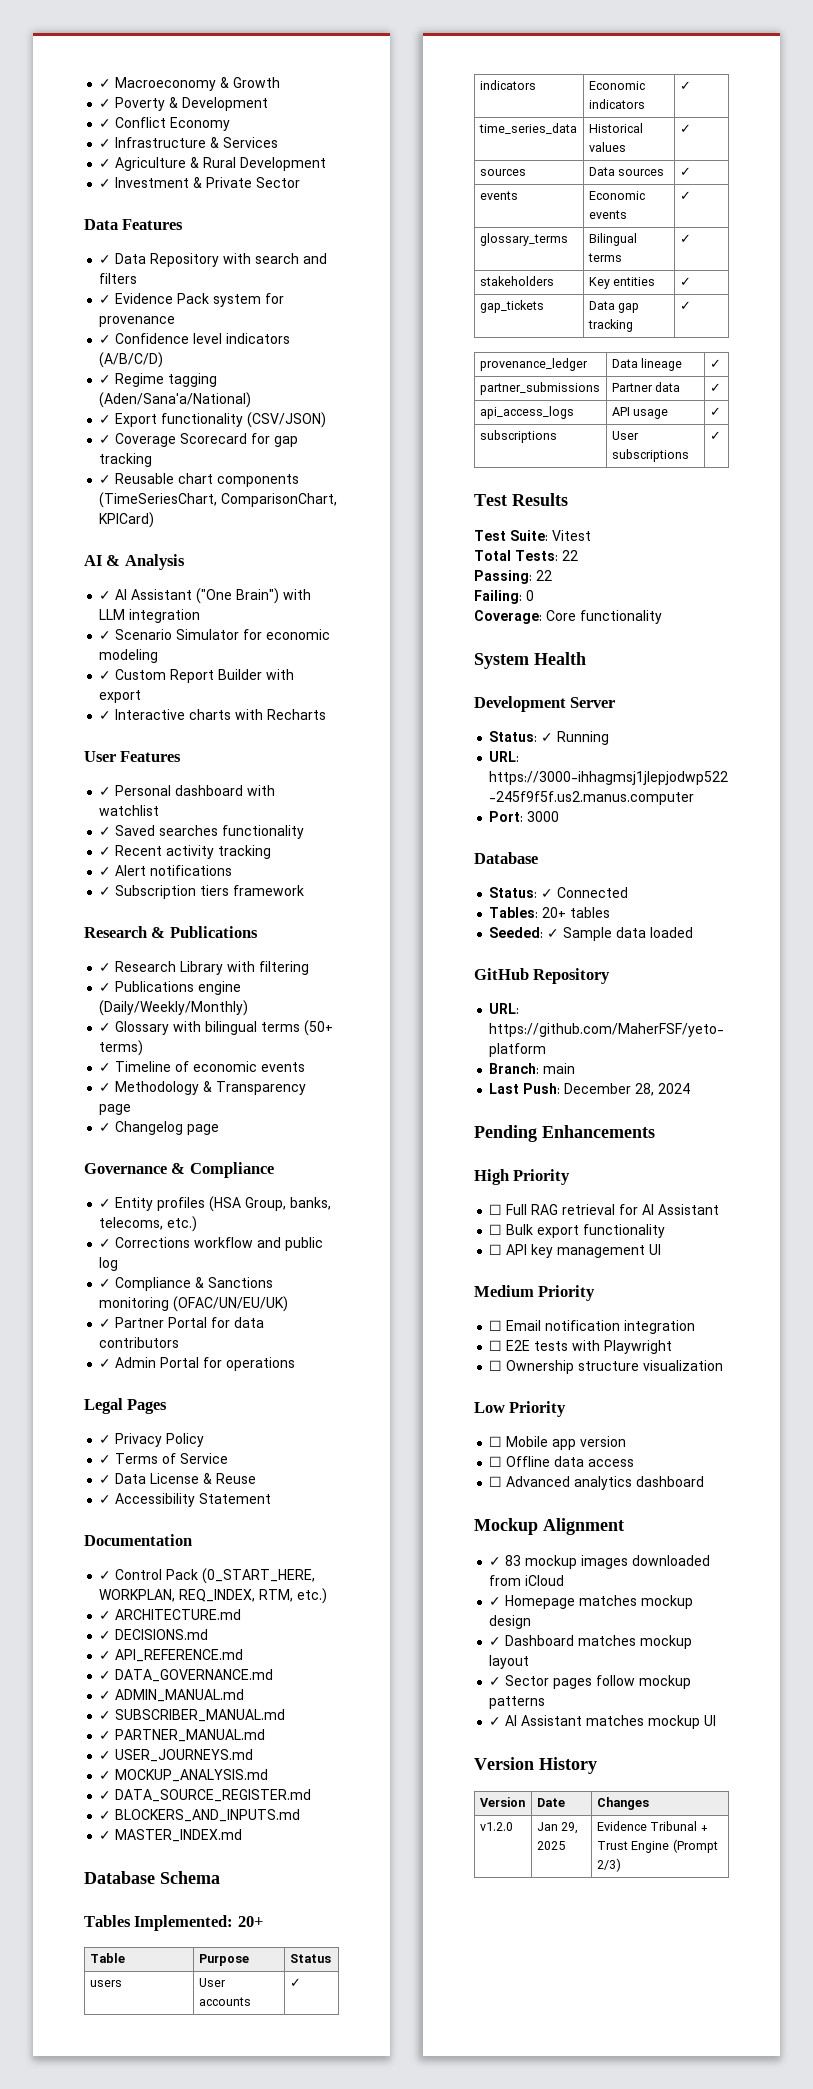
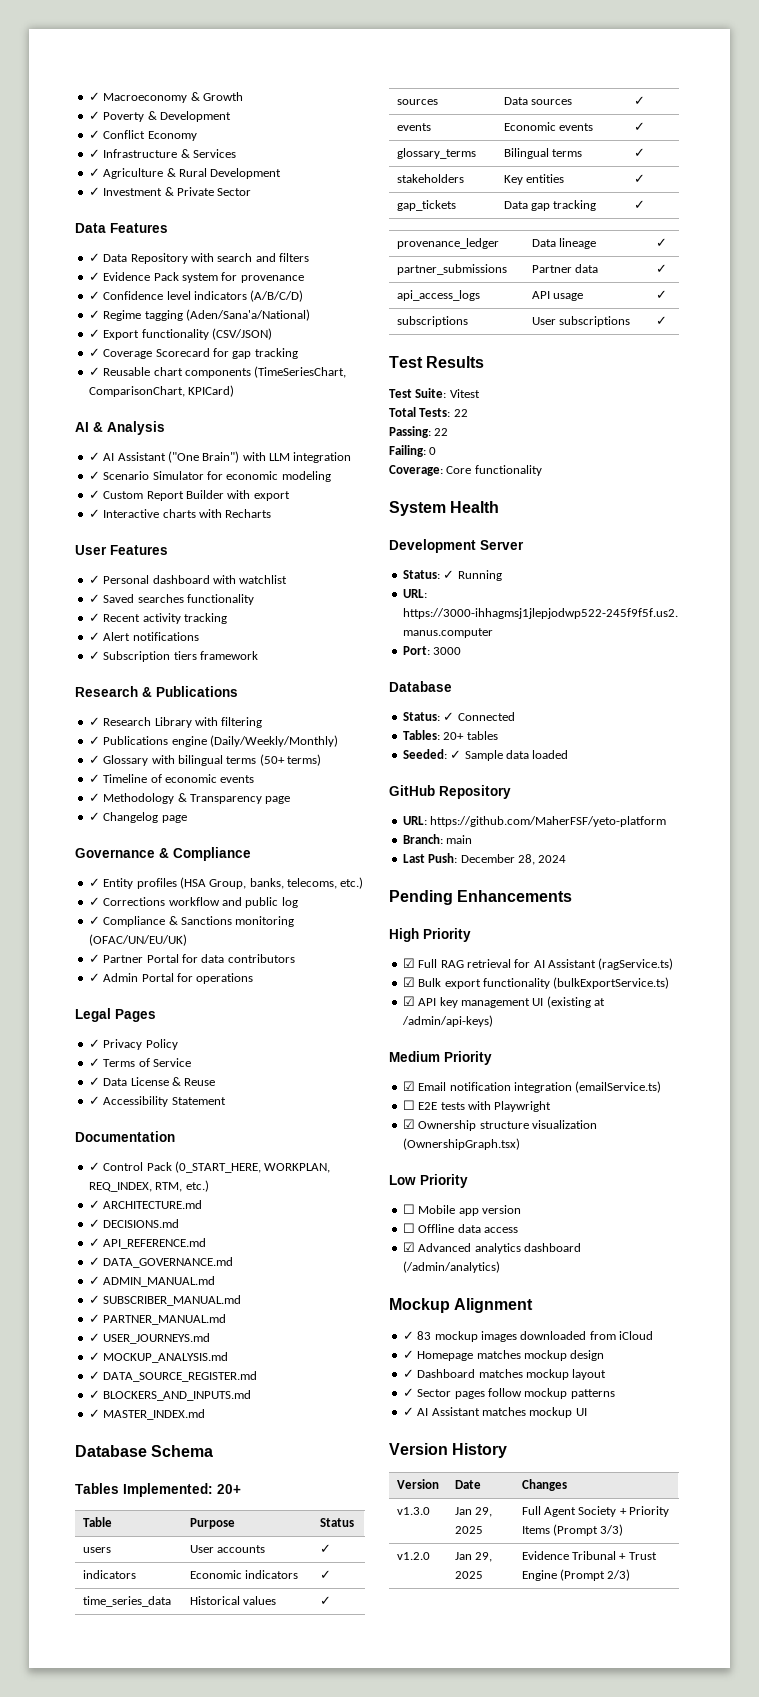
- ☐ Full RAG retrieval for AI Assistant
- ☐ Bulk export functionality
- ☐ API key management UI
+ ☑ Full RAG retrieval for AI Assistant (ragService.ts)
+ ☑ Bulk export functionality (bulkExportService.ts)
+ ☑ API key management UI (existing at /admin/api-keys)
- ☐ Email notification integration
+ ☑ Email notification integration (emailService.ts)
- ☐ Ownership structure visualization
+ ☑ Ownership structure visualization (OwnershipGraph.tsx)
- ☐ Advanced analytics dashboard
+ ☑ Advanced analytics dashboard (/admin/analytics)
+ v1.3.0 | Jan 29, 2025 | Full Agent Society + Priority Items (Prompt 3/3)

